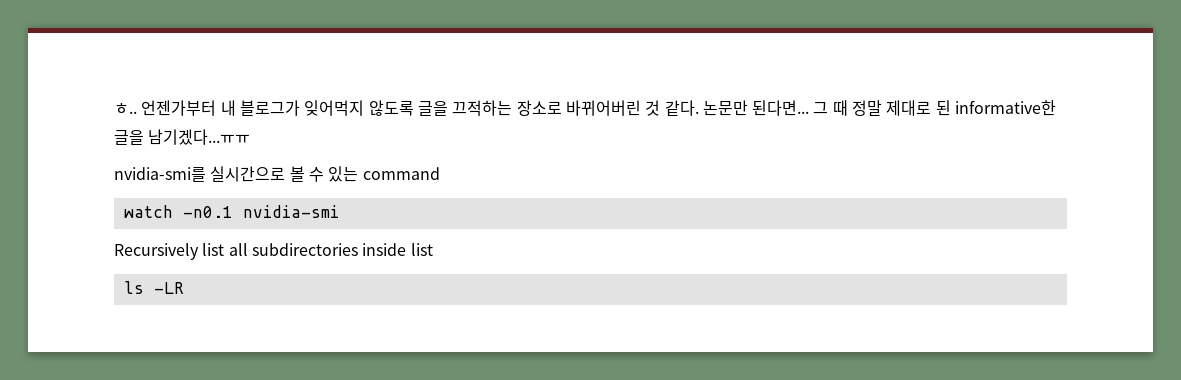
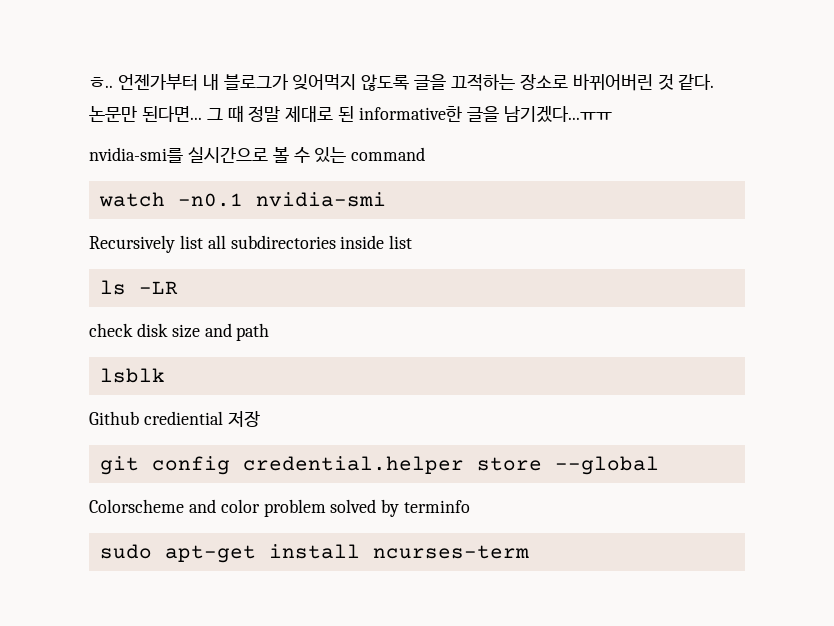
+ check disk size and path
+ lsblk
+ Github crediential 저장
+ git config credential.helper store --global
+ Colorscheme and color problem solved by terminfo
+ sudo apt-get install ncurses-term

